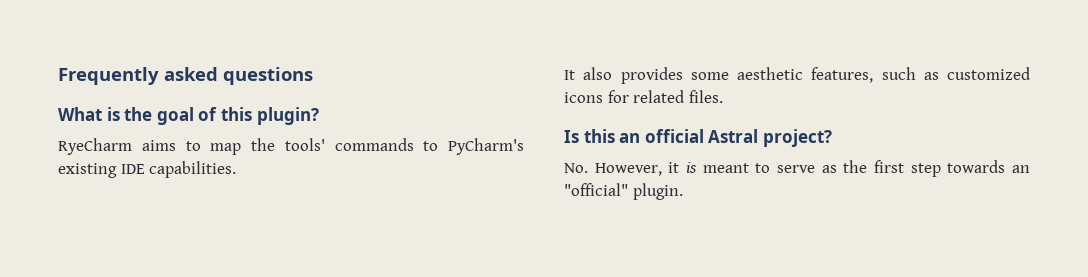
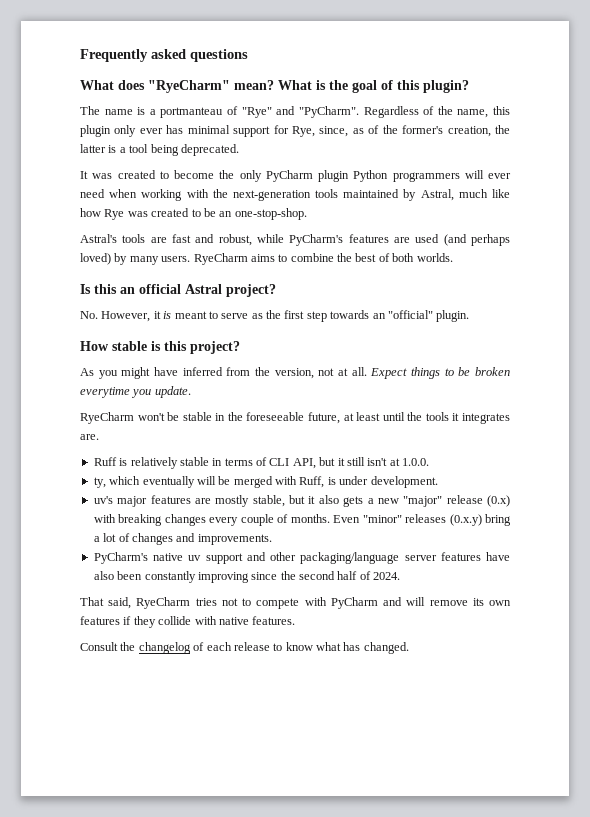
- What is the goal of this plugin?
+ What does "RyeCharm" mean? What is the goal of this plugin?
- RyeCharm aims to map the tools' commands to PyCharm's existing IDE capabilities.
- It also provides some aesthetic features, such as customized icons for related files.
+ The name is a portmanteau of "Rye" and "PyCharm". Regardless of the name, this plugin only ever has minimal support for Rye, since, as of the former's creation, the latter is a tool being deprecated.
+ It was created to become the only PyCharm plugin Python programmers will ever need when working with the next-generation tools maintained by Astral, much like how Rye was created to be an one-stop-shop.
+ Astral's tools are fast and robust, while PyCharm's features are used (and perhaps loved) by many users. RyeCharm aims to combine the best of both worlds.
+ How stable is this project?
+ As you might have inferred from the version, not at all. Expect things to be broken everytime you update.
+ RyeCharm won't be stable in the foreseeable future, at least until the tools it integrates are.
+ Ruff is relatively stable in terms of CLI API, but it still isn't at 1.0.0.
+ ty, which eventually will be merged with Ruff, is under development.
+ uv's major features are mostly stable, but it also gets a new "major" release (0.x) with breaking changes every couple of months. Even "minor" releases (0.x.y) bring a lot of changes and improvements.
+ PyCharm's native uv support and other packaging/language server features have also been constantly improving since the second half of 2024.
+ That said, RyeCharm tries not to compete with PyCharm and will remove its own features if they collide with native features.
+ Consult the changelog of each release to know what has changed.

